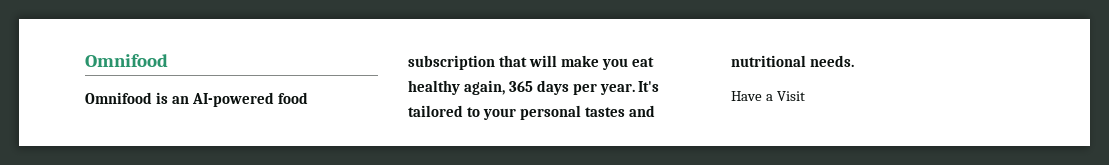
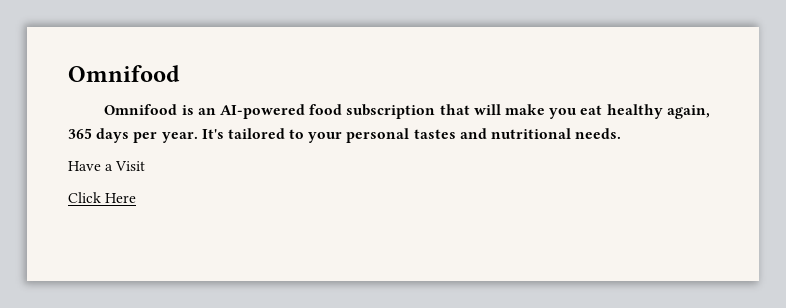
+ Click Here

